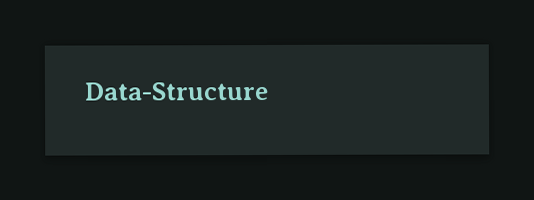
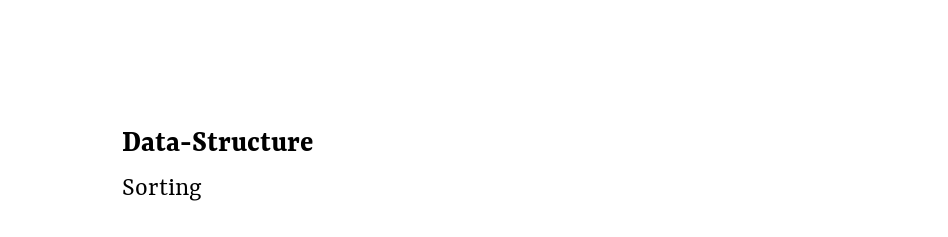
+ Sorting

